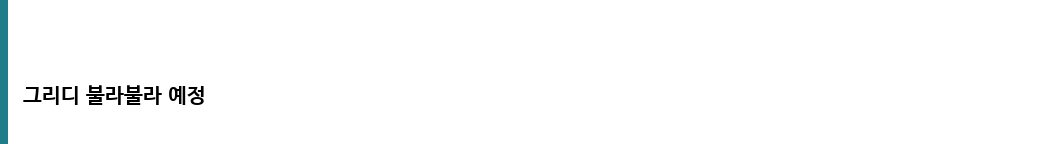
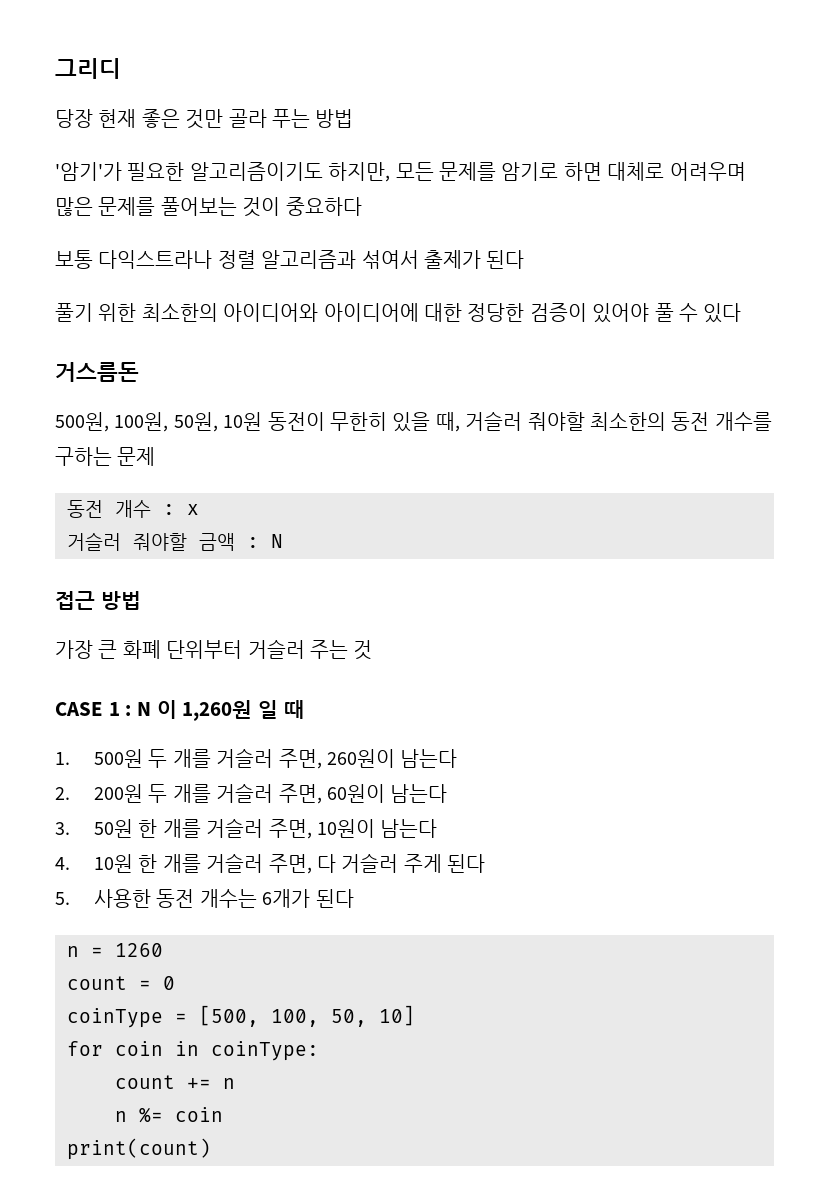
- 그리디 불라불라 예정
+ 그리디
+ 당장 현재 좋은 것만 골라 푸는 방법
+ '암기'가 필요한 알고리즘이기도 하지만, 모든 문제를 암기로 하면 대체로 어려우며 많은 문제를 풀어보는 것이 중요하다
+ 보통 다익스트라나 정렬 알고리즘과 섞여서 출제가 된다
+ 풀기 위한 최소한의 아이디어와 아이디어에 대한 정당한 검증이 있어야 풀 수 있다
+ 거스름돈
+ 500원, 100원, 50원, 10원 동전이 무한히 있을 때, 거슬러 줘야할 최소한의 동전 개수를 구하는 문제
+ 동전 개수 : x
+ 거슬러 줘야할 금액 : N
+ 접근 방법
+ 가장 큰 화폐 단위부터 거슬러 주는 것
+ CASE 1 : N 이 1,260원 일 때
+ 1. 500원 두 개를 거슬러 주면, 260원이 남는다
+ 2. 200원 두 개를 거슬러 주면, 60원이 남는다
+ 3. 50원 한 개를 거슬러 주면, 10원이 남는다
+ 4. 10원 한 개를 거슬러 주면, 다 거슬러 주게 된다
+ 5. 사용한 동전 개수는 6개가 된다
+ n = 1260
+ count = 0
+ coinType = [500, 100, 50, 10]
+ for coin in coinType:
+ count += n
+ n %= coin
+ print(count)

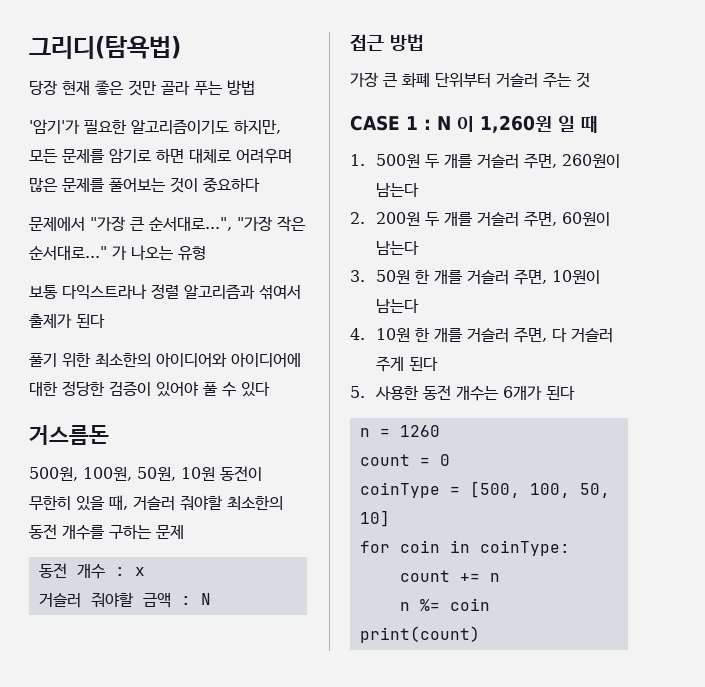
- 그리디
+ 그리디(탐욕법)
+ 문제에서 "가장 큰 순서대로...", "가장 작은 순서대로..." 가 나오는 유형

